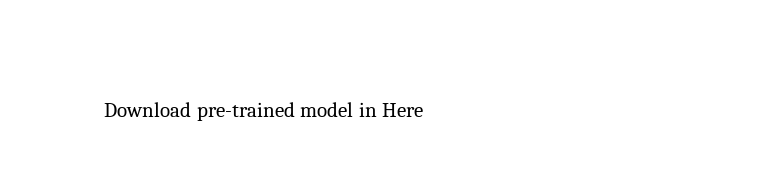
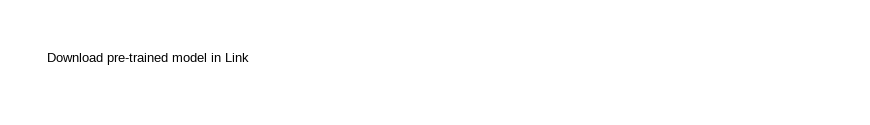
- Download pre-trained model in Here
+ Download pre-trained model in Link

